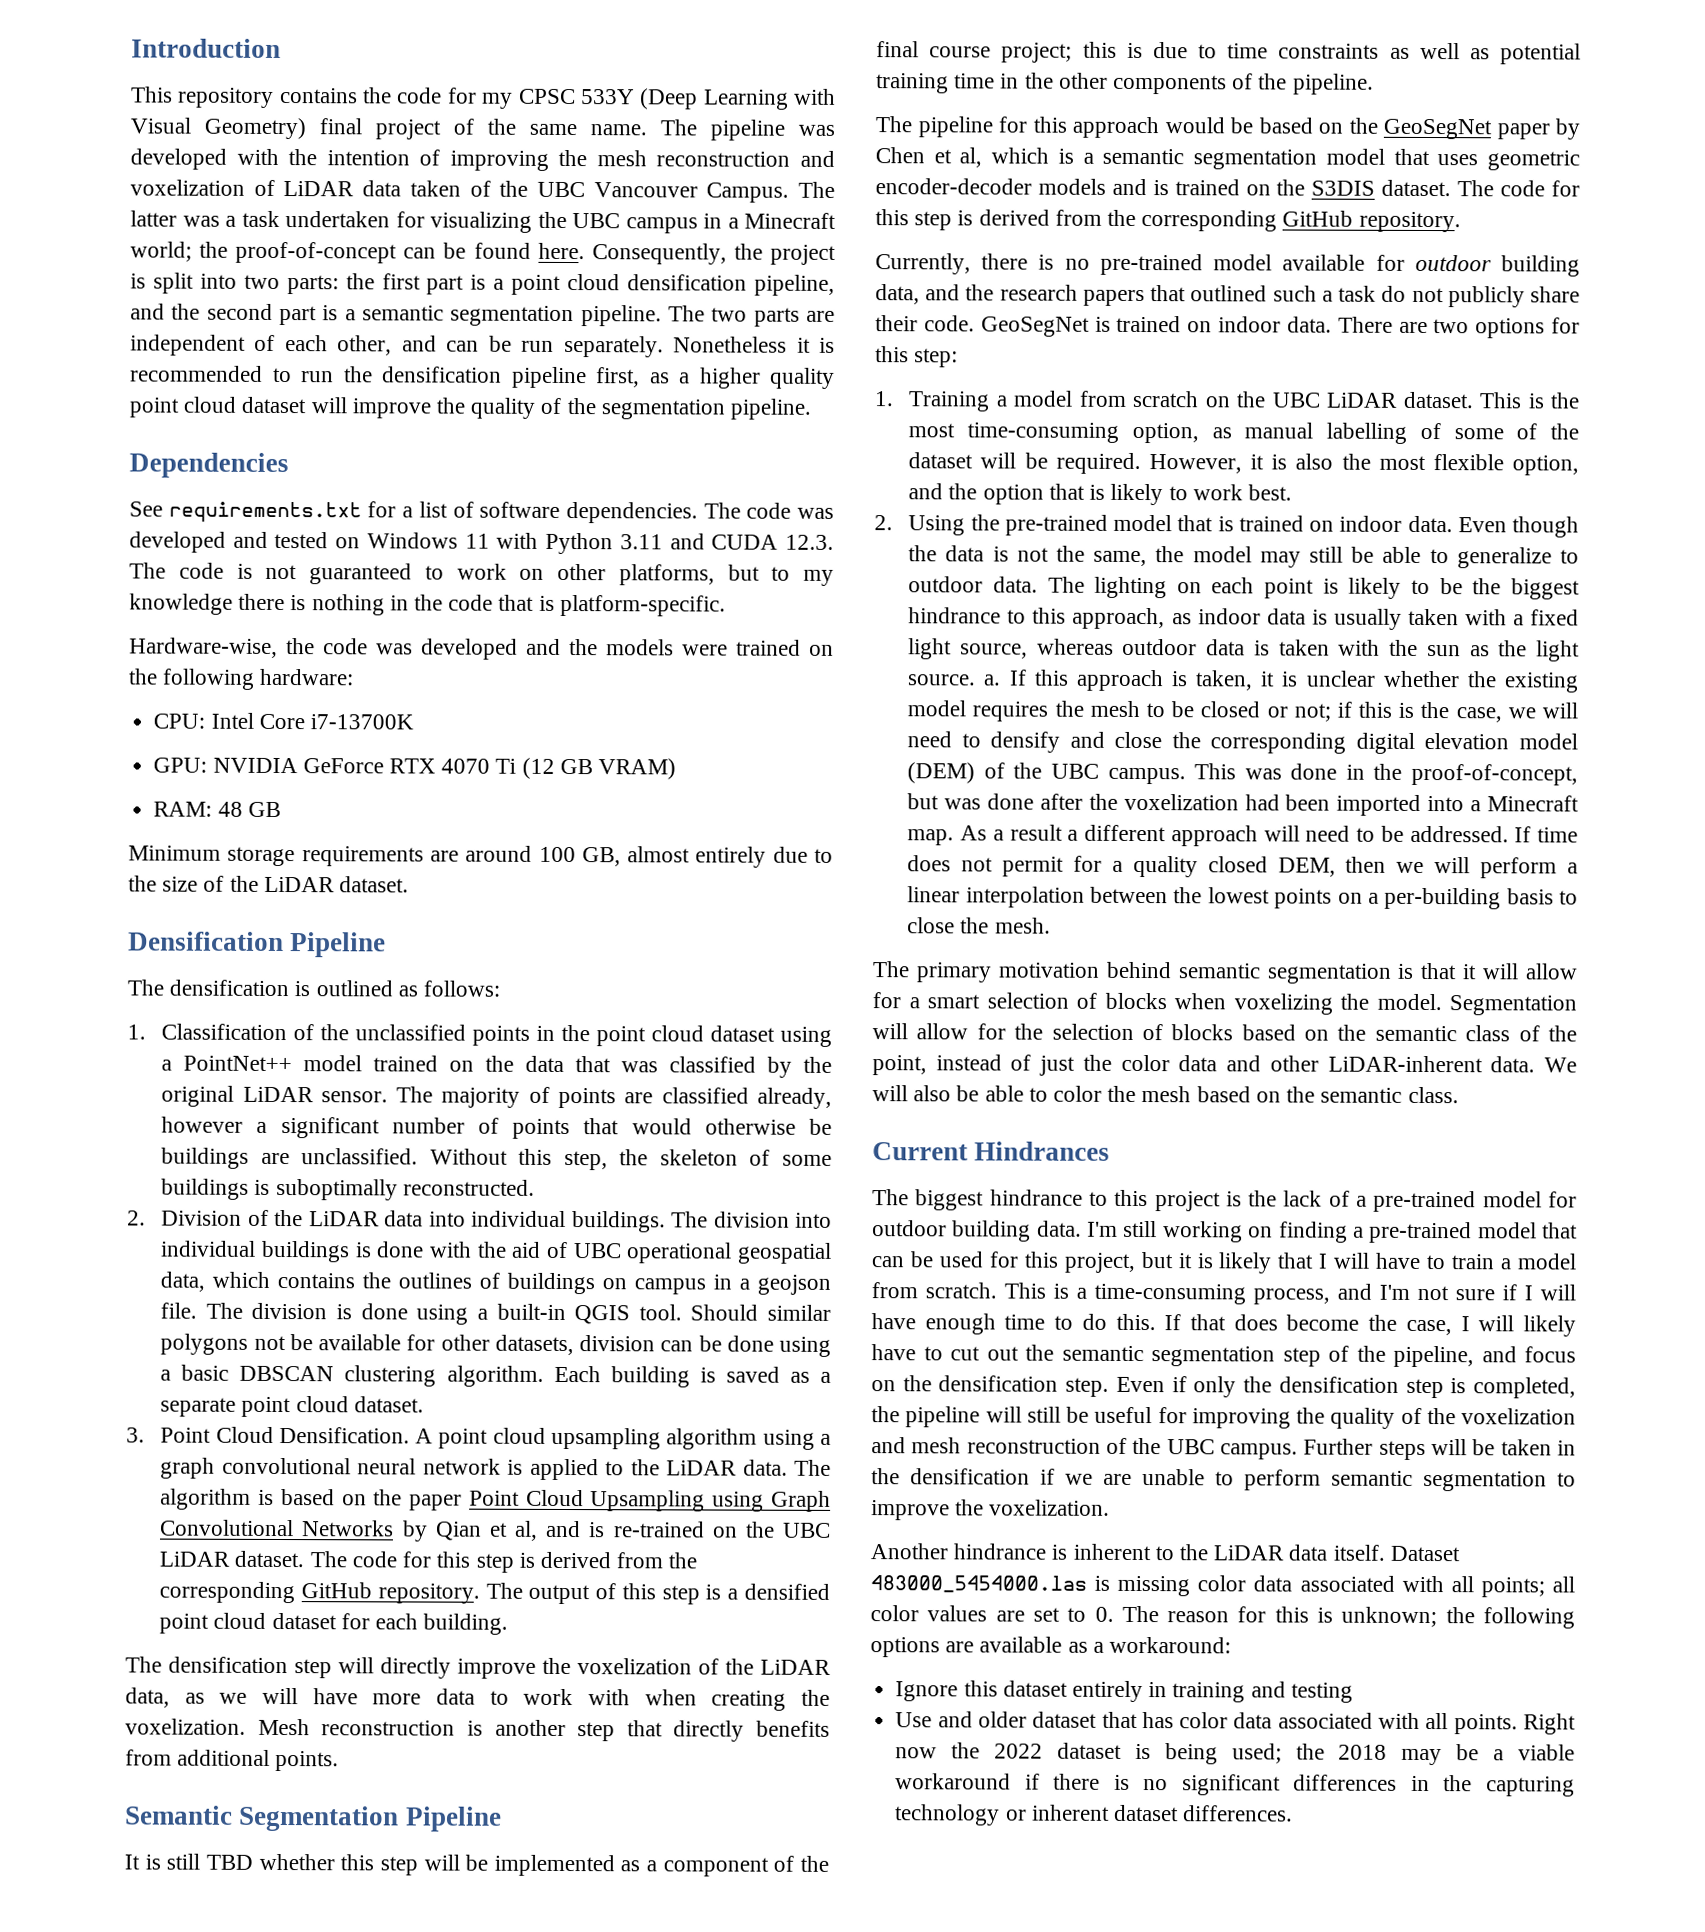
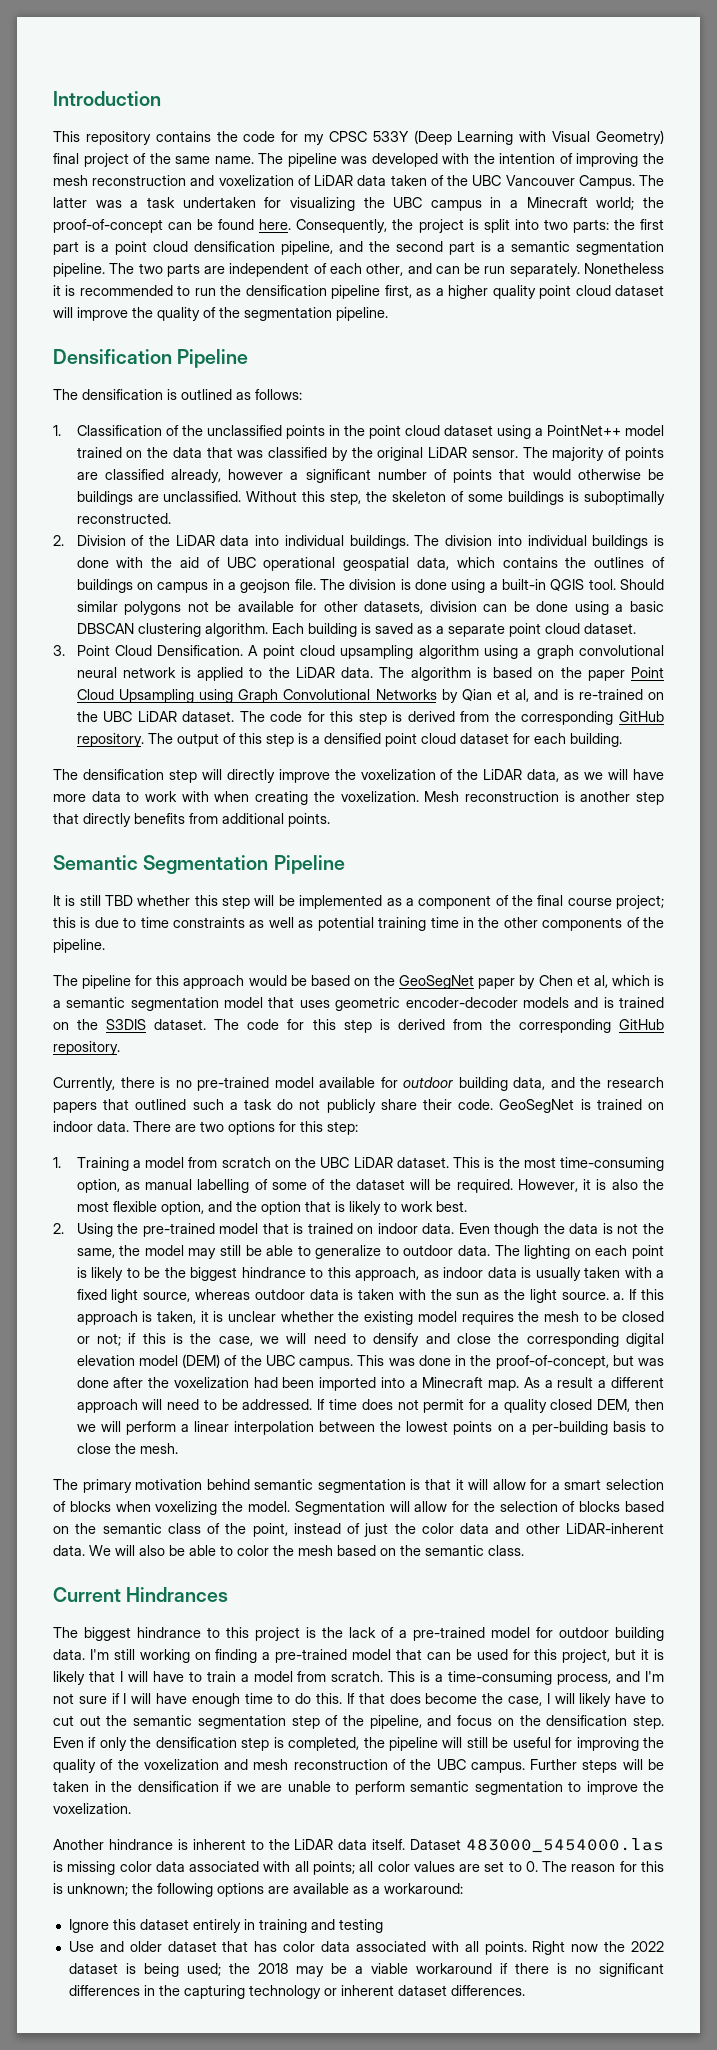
- Dependencies
- See requirements.txt for a list of software dependencies. The code was developed and tested on Windows 11 with Python 3.11 and CUDA 12.3. The code is not guaranteed to work on other platforms, but to my knowledge there is nothing in the code that is platform-specific.
- Hardware-wise, the code was developed and the models were trained on the following hardware:
- CPU: Intel Core i7-13700K
- GPU: NVIDIA GeForce RTX 4070 Ti (12 GB VRAM)
- RAM: 48 GB
- Minimum storage requirements are around 100 GB, almost entirely due to the size of the LiDAR dataset.

